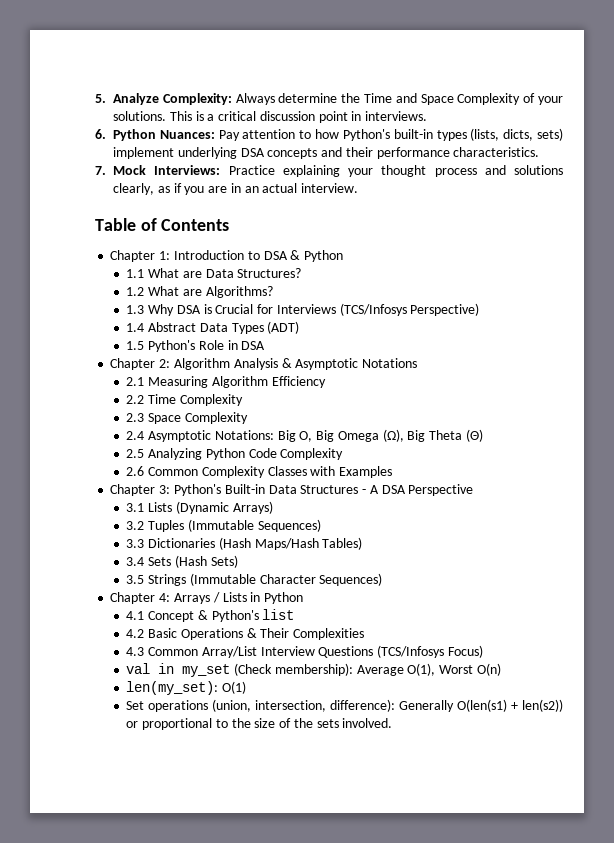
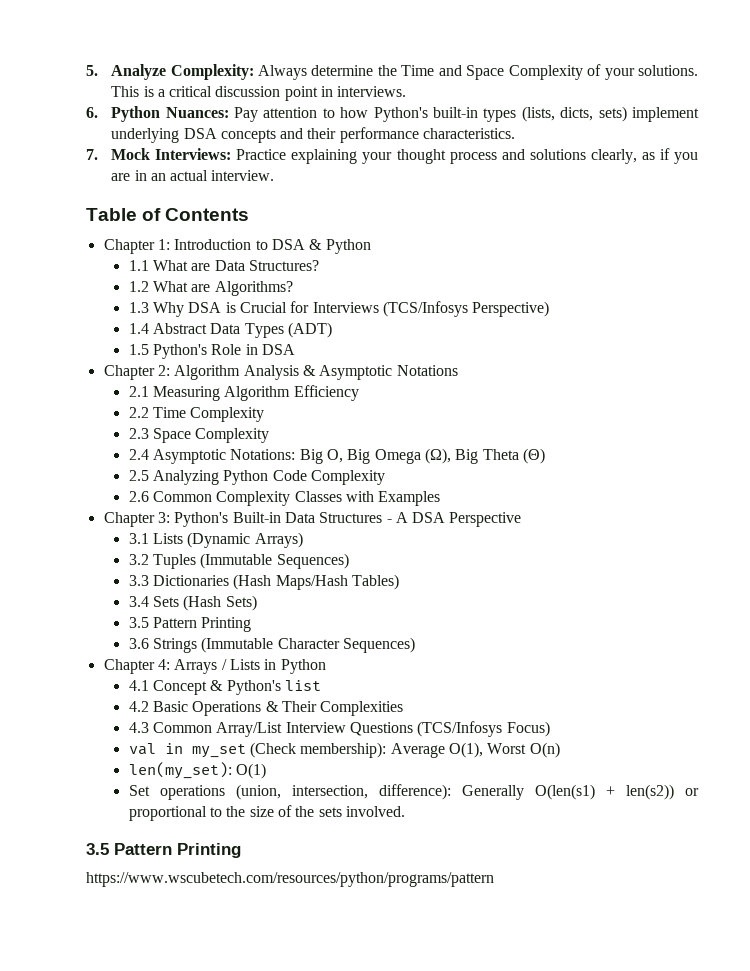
  3.4 Sets (Hash Sets)
- 3.5 Strings (Immutable Character Sequences)
+ 3.5 Pattern Printing
+ 3.6 Strings (Immutable Character Sequences)
  Set operations (union, intersection, difference): Generally O(len(s1) + len(s2)) or proportional to the size of the sets involved.
+ 3.5 Pattern Printing
+ https://www.wscubetech.com/resources/python/programs/pattern

